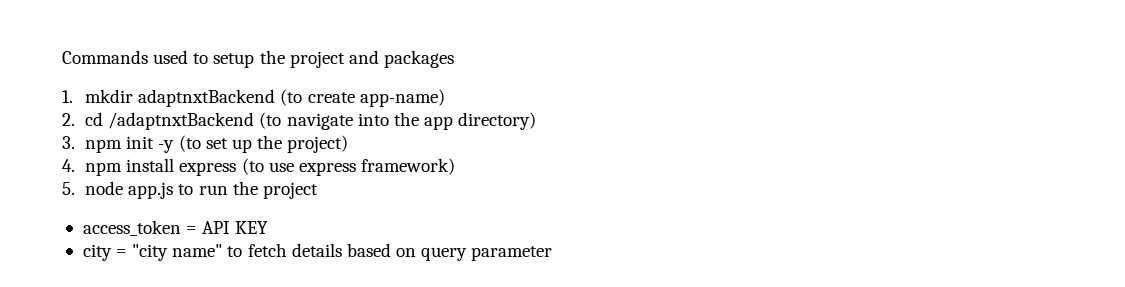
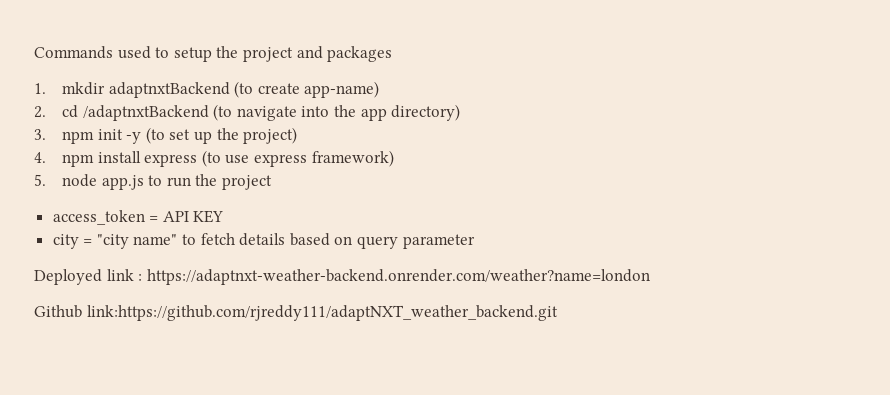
+ Deployed link : https://adaptnxt-weather-backend.onrender.com/weather?name=london
+ Github link:https://github.com/rjreddy111/adaptNXT_weather_backend.git

